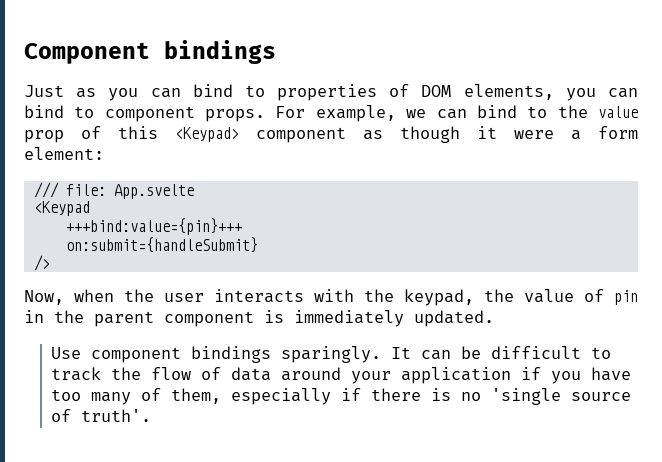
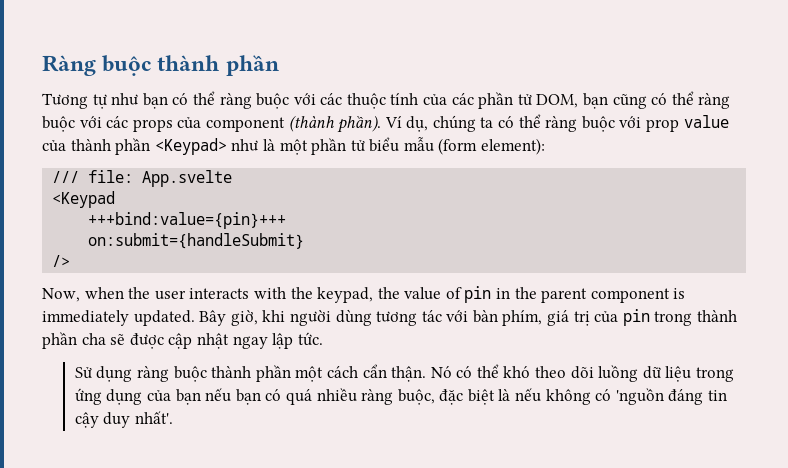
- Component bindings
- Just as you can bind to properties of DOM elements, you can bind to component props. For example, we can bind to the value prop of this <Keypad> component as though it were a form element:
+ Ràng buộc thành phần
+ Tương tự như bạn có thể ràng buộc với các thuộc tính của các phần tử DOM, bạn cũng có thể ràng buộc với các props của component (thành phần). Ví dụ, chúng ta có thể ràng buộc với prop value của thành phần <Keypad> như là một phần tử biểu mẫu (form element):
- Now, when the user interacts with the keypad, the value of pin in the parent component is immediately updated.
- Use component bindings sparingly. It can be difficult to track the flow of data around your application if you have too many of them, especially if there is no 'single source of truth'.
+ Now, when the user interacts with the keypad, the value of pin in the parent component is immediately updated. Bây giờ, khi người dùng tương tác với bàn phím, giá trị của pin trong thành phần cha sẽ được cập nhật ngay lập tức.
+ Sử dụng ràng buộc thành phần một cách cẩn thận. Nó có thể khó theo dõi luồng dữ liệu trong ứng dụng của bạn nếu bạn có quá nhiều ràng buộc, đặc biệt là nếu không có 'nguồn đáng tin cậy duy nhất'.

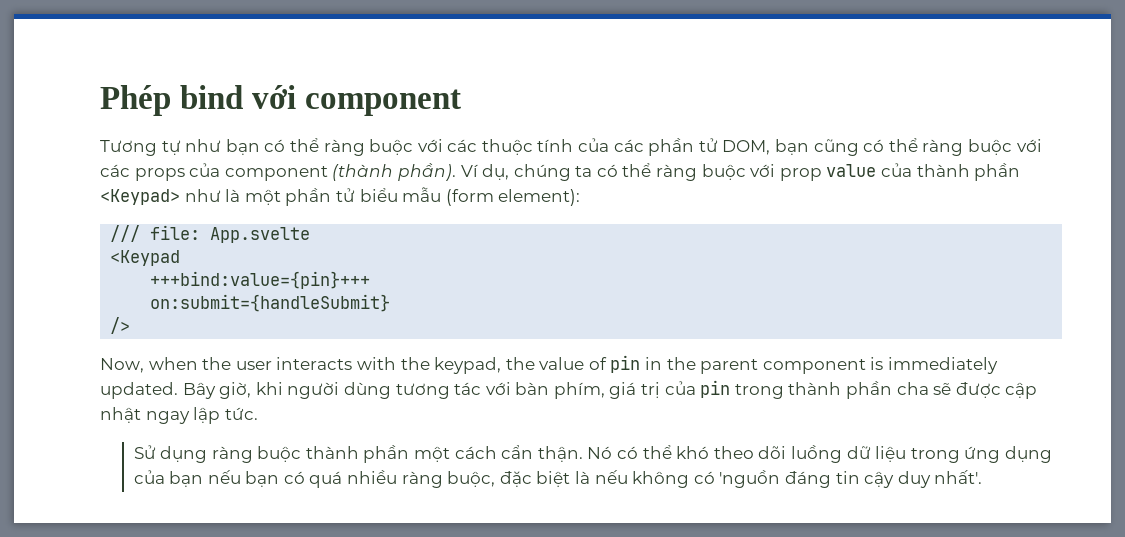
- Ràng buộc thành phần
+ Phép bind với component

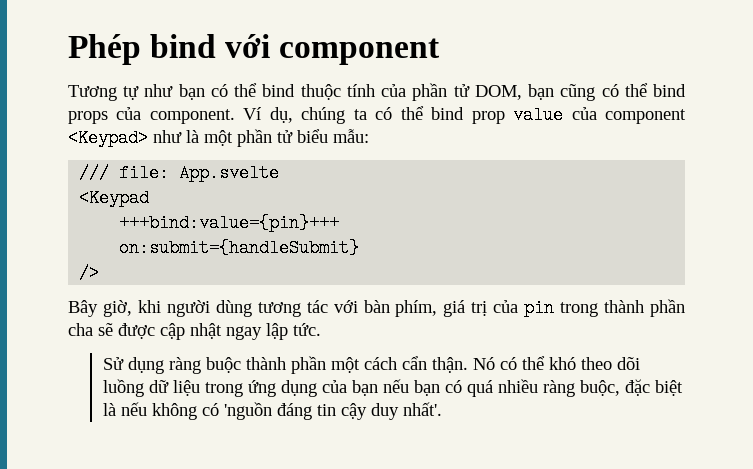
- Tương tự như bạn có thể ràng buộc với các thuộc tính của các phần tử DOM, bạn cũng có thể ràng buộc với các props của component (thành phần).
+ Tương tự như bạn có thể bind thuộc tính của phần tử DOM, bạn cũng có thể bind props của component.
- Ví dụ, chúng ta có thể ràng buộc với prop value của thành phần <Keypad> như là một phần tử biểu mẫu (form element):
+ Ví dụ, chúng ta có thể bind prop value của component <Keypad> như là một phần tử biểu mẫu:
- Now, when the user interacts with the keypad, the value of pin in the parent component is immediately updated.

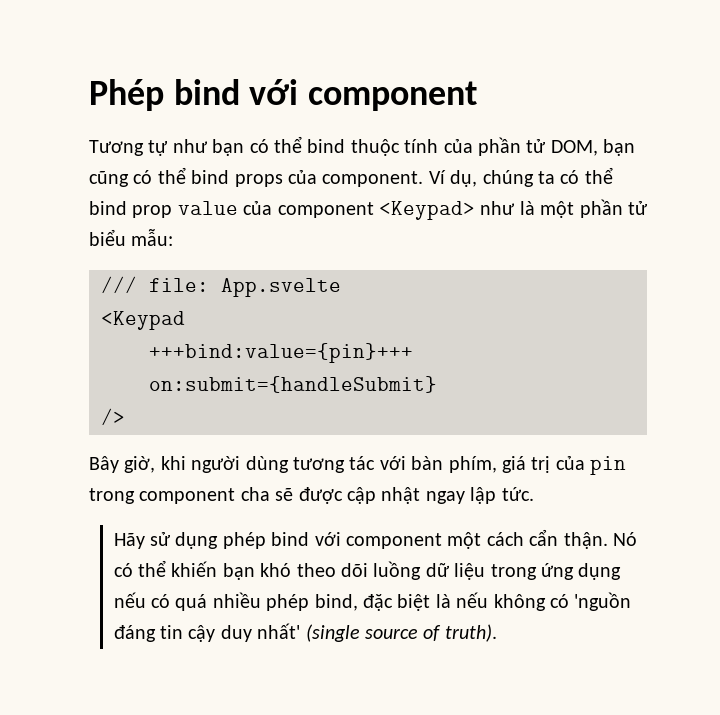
- Bây giờ, khi người dùng tương tác với bàn phím, giá trị của pin trong thành phần cha sẽ được cập nhật ngay lập tức.
+ Bây giờ, khi người dùng tương tác với bàn phím, giá trị của pin trong component cha sẽ được cập nhật ngay lập tức.
- Sử dụng ràng buộc thành phần một cách cẩn thận.
+ Hãy sử dụng phép bind với component một cách cẩn thận.
- Nó có thể khó theo dõi luồng dữ liệu trong ứng dụng của bạn nếu bạn có quá nhiều ràng buộc, đặc biệt là nếu không có 'nguồn đáng tin cậy duy nhất'.
+ Nó có thể khiến bạn khó theo dõi luồng dữ liệu trong ứng dụng nếu có quá nhiều phép bind, đặc biệt là nếu không có 'nguồn đáng tin cậy duy nhất' (single source of truth).

